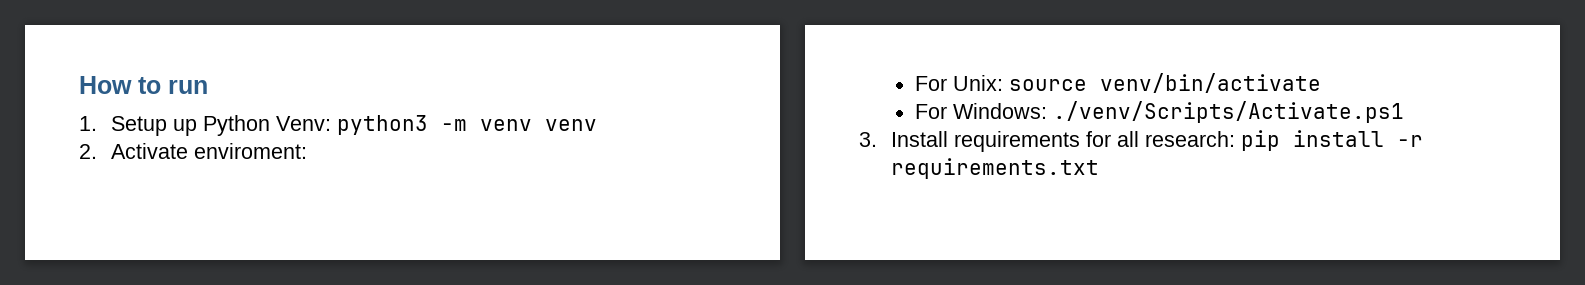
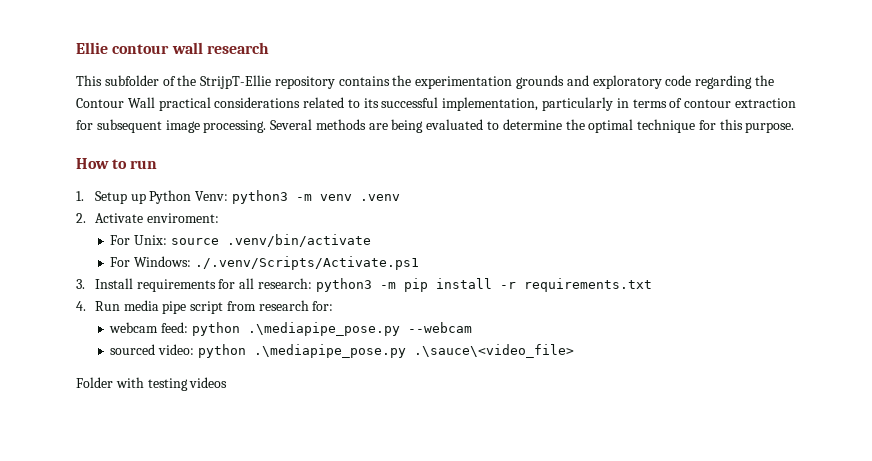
+ Ellie contour wall research
+ This subfolder of the StrijpT-Ellie repository contains the experimentation grounds and exploratory code regarding the Contour Wall practical considerations related to its successful implementation, particularly in terms of contour extraction for subsequent image processing. Several methods are being evaluated to determine the optimal technique for this purpose.
- 1. Setup up Python Venv: python3 -m venv venv
+ 1. Setup up Python Venv: python3 -m venv .venv
- For Unix: source venv/bin/activate
+ For Unix: source .venv/bin/activate
- For Windows: ./venv/Scripts/Activate.ps1
+ For Windows: ./.venv/Scripts/Activate.ps1
- 3. Install requirements for all research: pip install -r requirements.txt
+ 3. Install requirements for all research: python3 -m pip install -r requirements.txt
+ 4. Run media pipe script from research for:
+ webcam feed: python .\mediapipe_pose.py --webcam
+ sourced video: python .\mediapipe_pose.py .\sauce\<video_file>
+ Folder with testing videos

